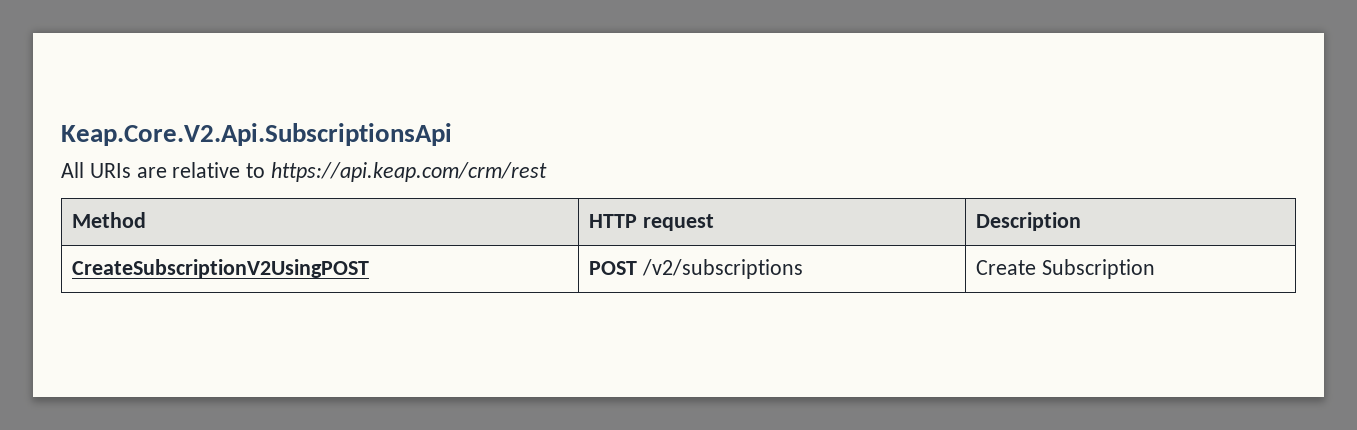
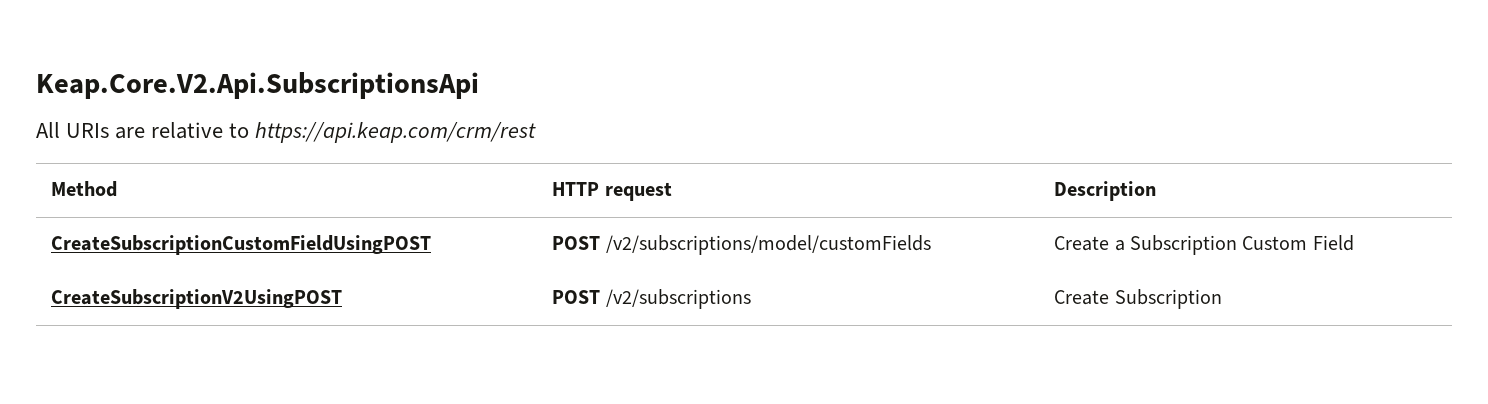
+ CreateSubscriptionCustomFieldUsingPOST | POST /v2/subscriptions/model/customFields | Create a Subscription Custom Field

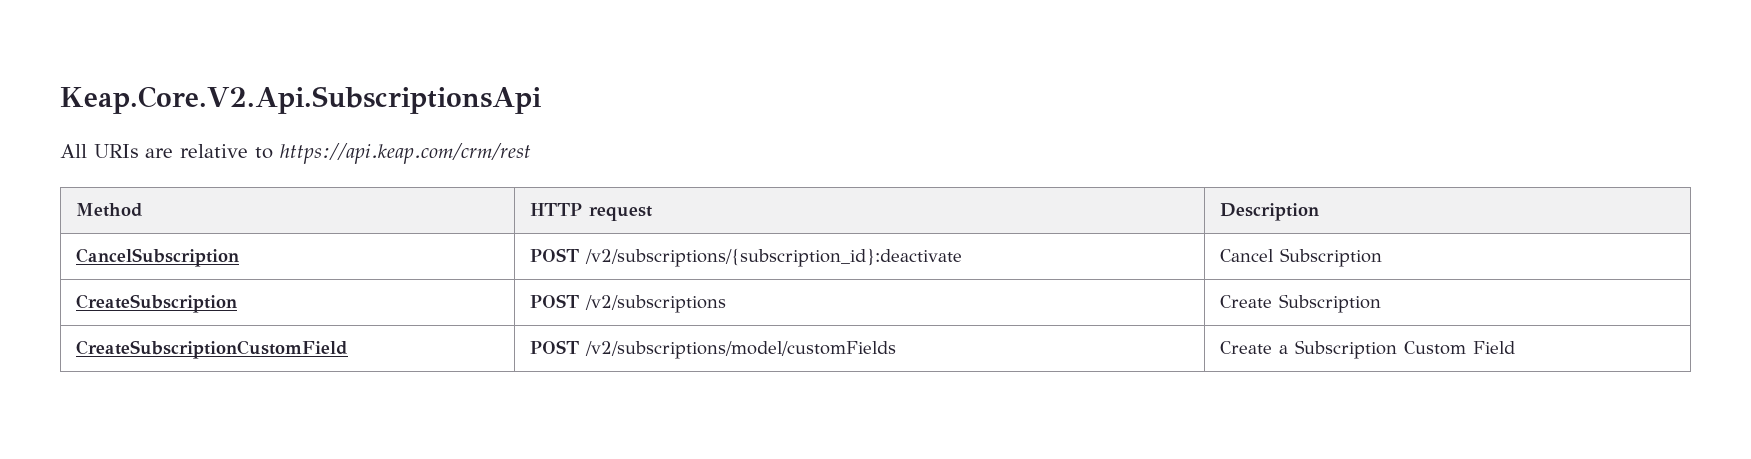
- CreateSubscriptionCustomFieldUsingPOST | POST /v2/subscriptions/model/customFields | Create a Subscription Custom Field
+ CancelSubscription | POST /v2/subscriptions/{subscription_id}:deactivate | Cancel Subscription
+ CreateSubscription | POST /v2/subscriptions | Create Subscription
+ CreateSubscriptionCustomField | POST /v2/subscriptions/model/customFields | Create a Subscription Custom Field
- CreateSubscriptionV2UsingPOST | POST /v2/subscriptions | Create Subscription

